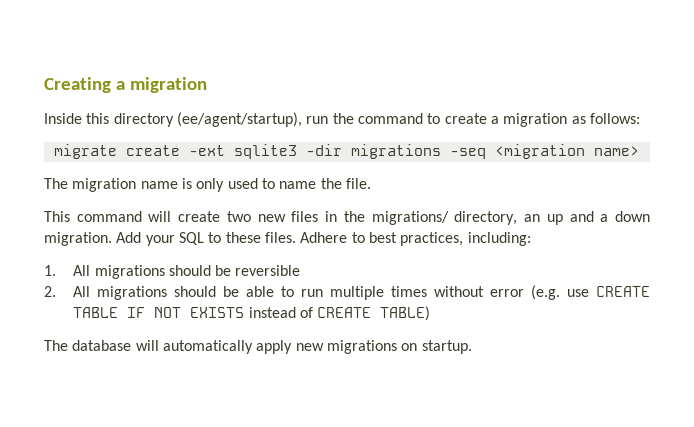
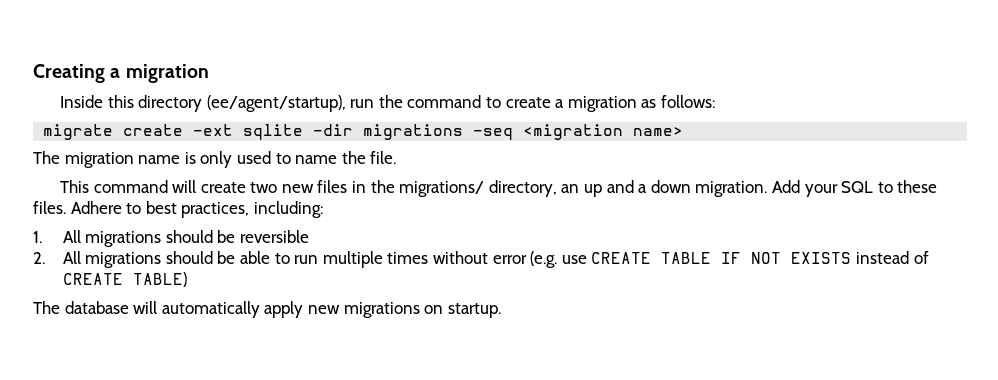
- migrate create -ext sqlite3 -dir migrations -seq <migration name>
+ migrate create -ext sqlite -dir migrations -seq <migration name>

